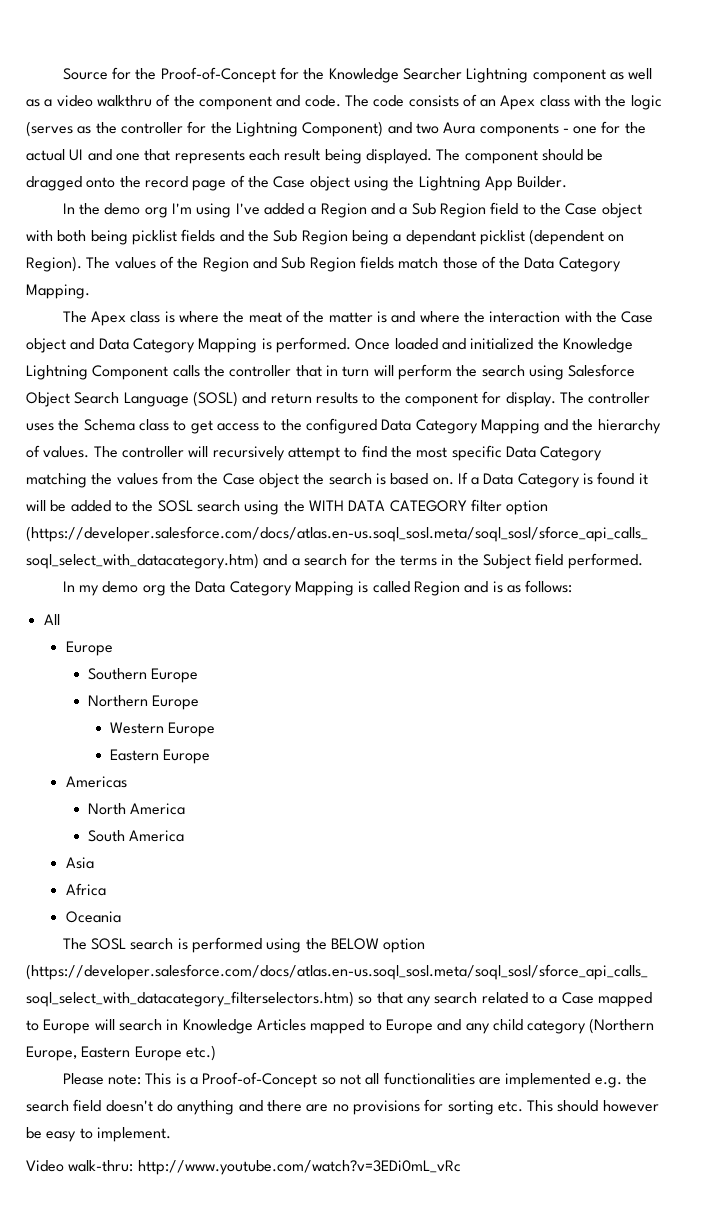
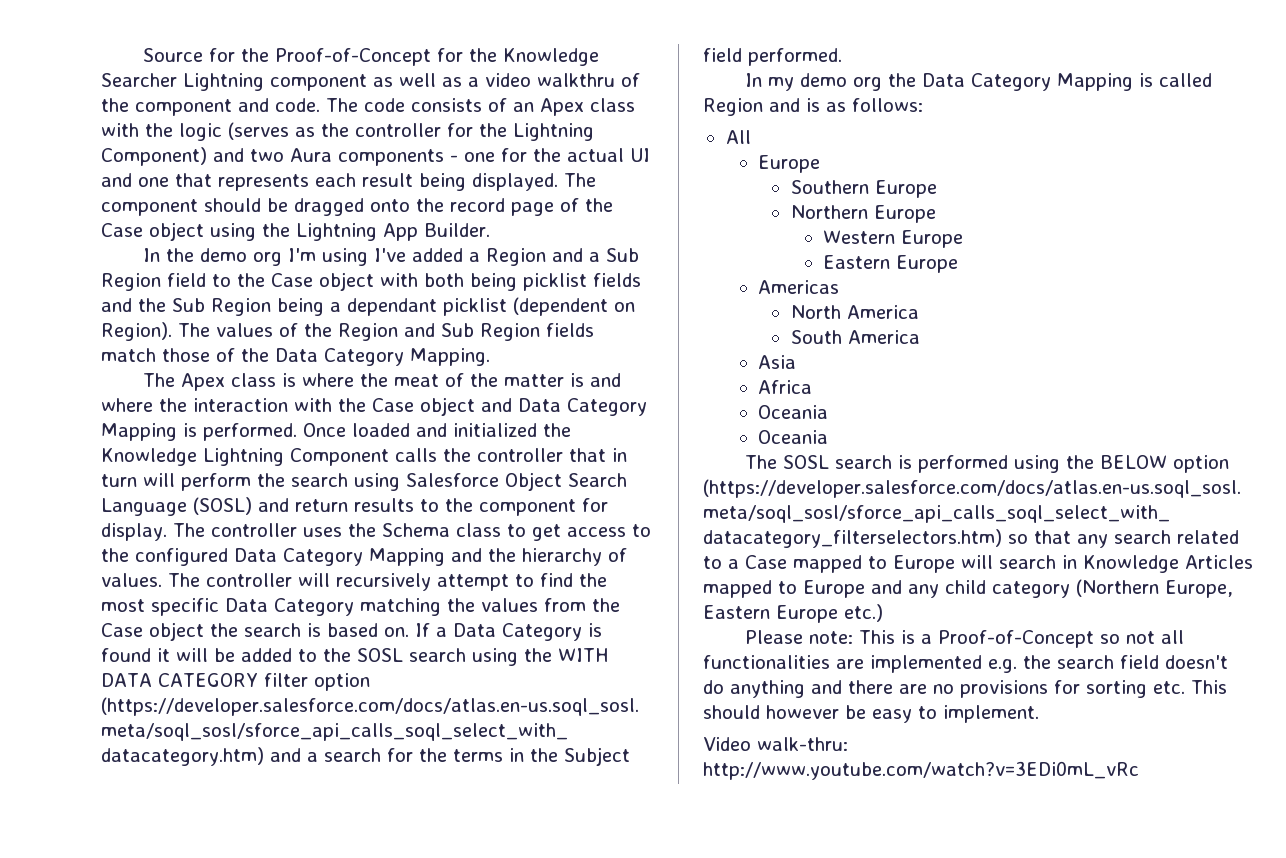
  Africa
+ Oceania

